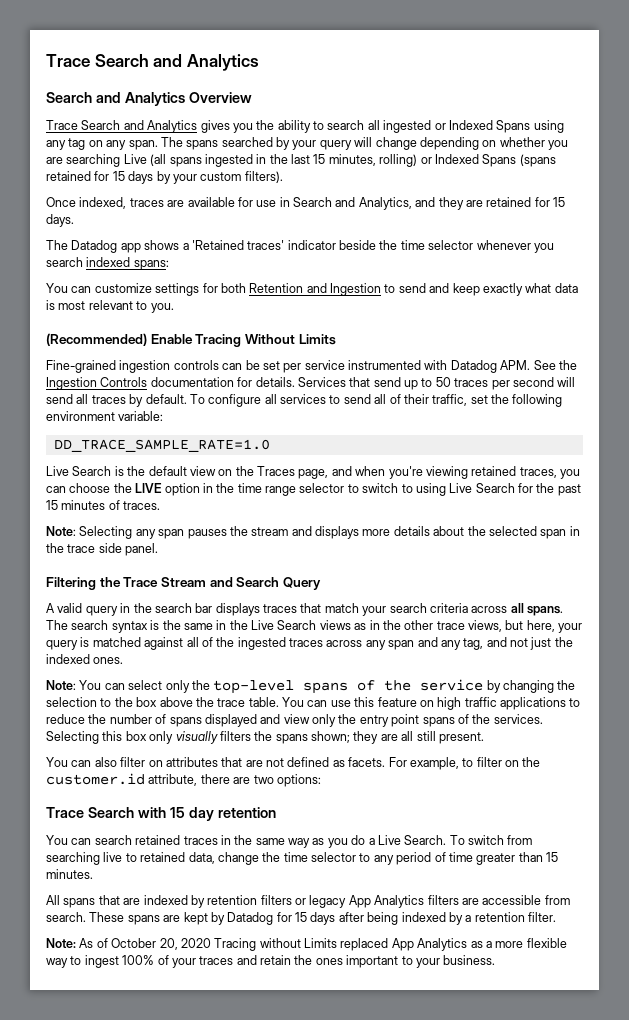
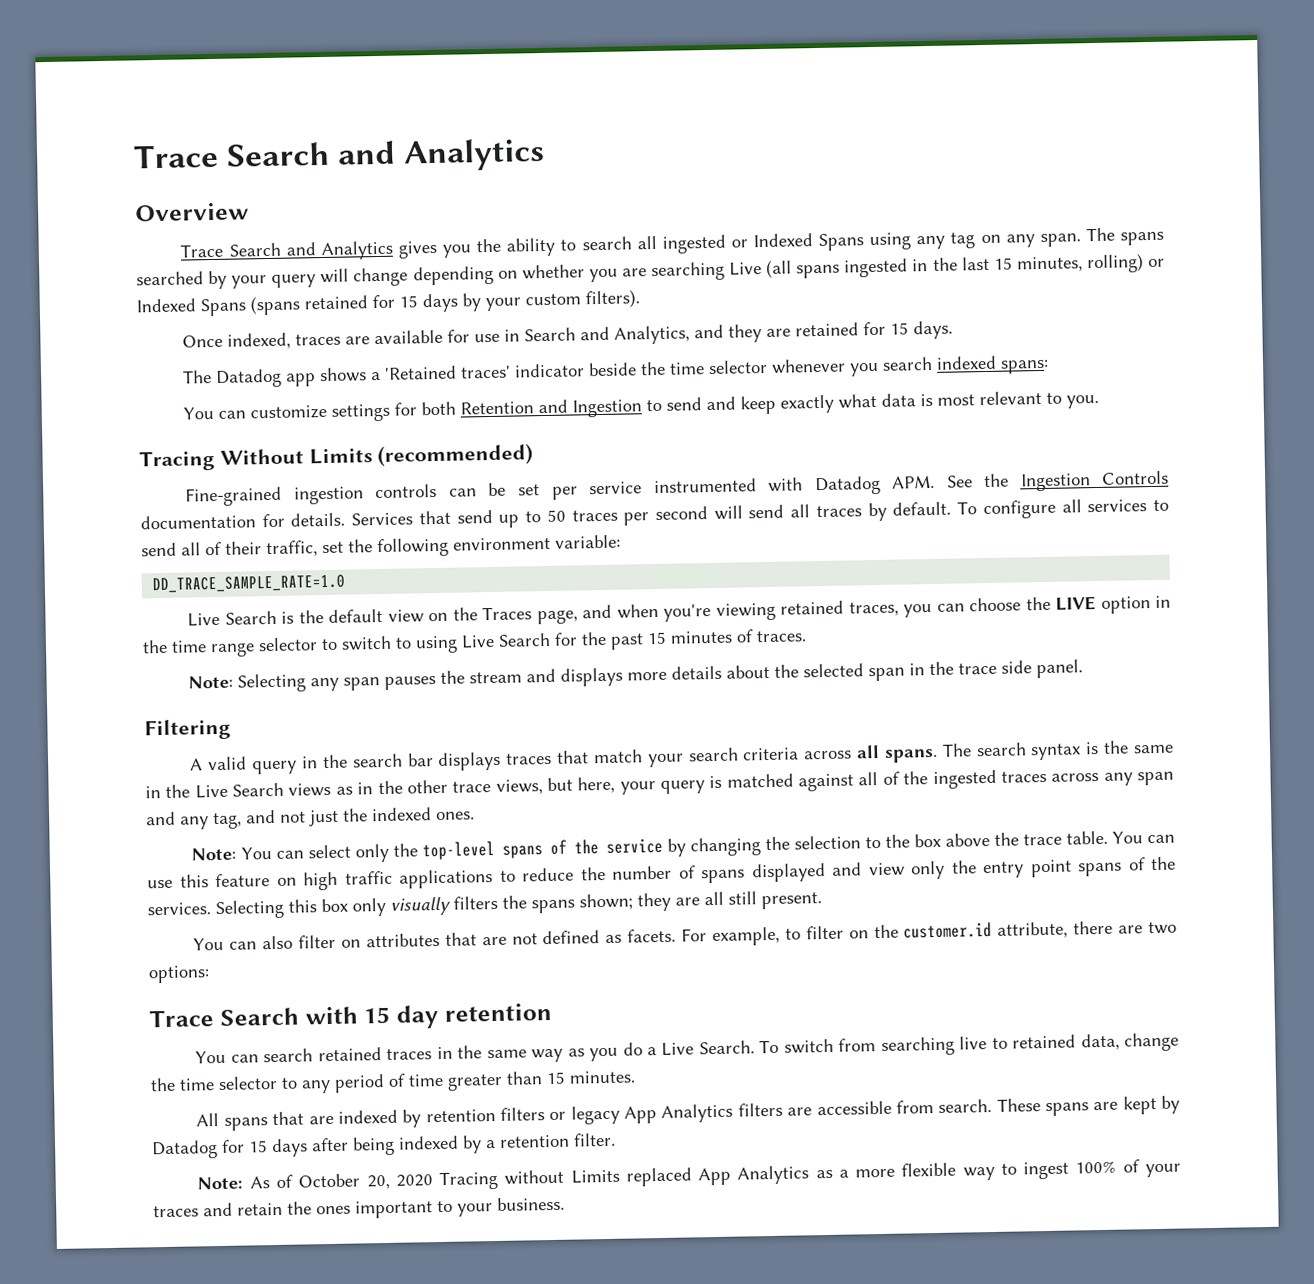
- Search and Analytics Overview
+ Overview
- (Recommended) Enable Tracing Without Limits
+ Tracing Without Limits (recommended)
- Filtering the Trace Stream and Search Query
+ Filtering

